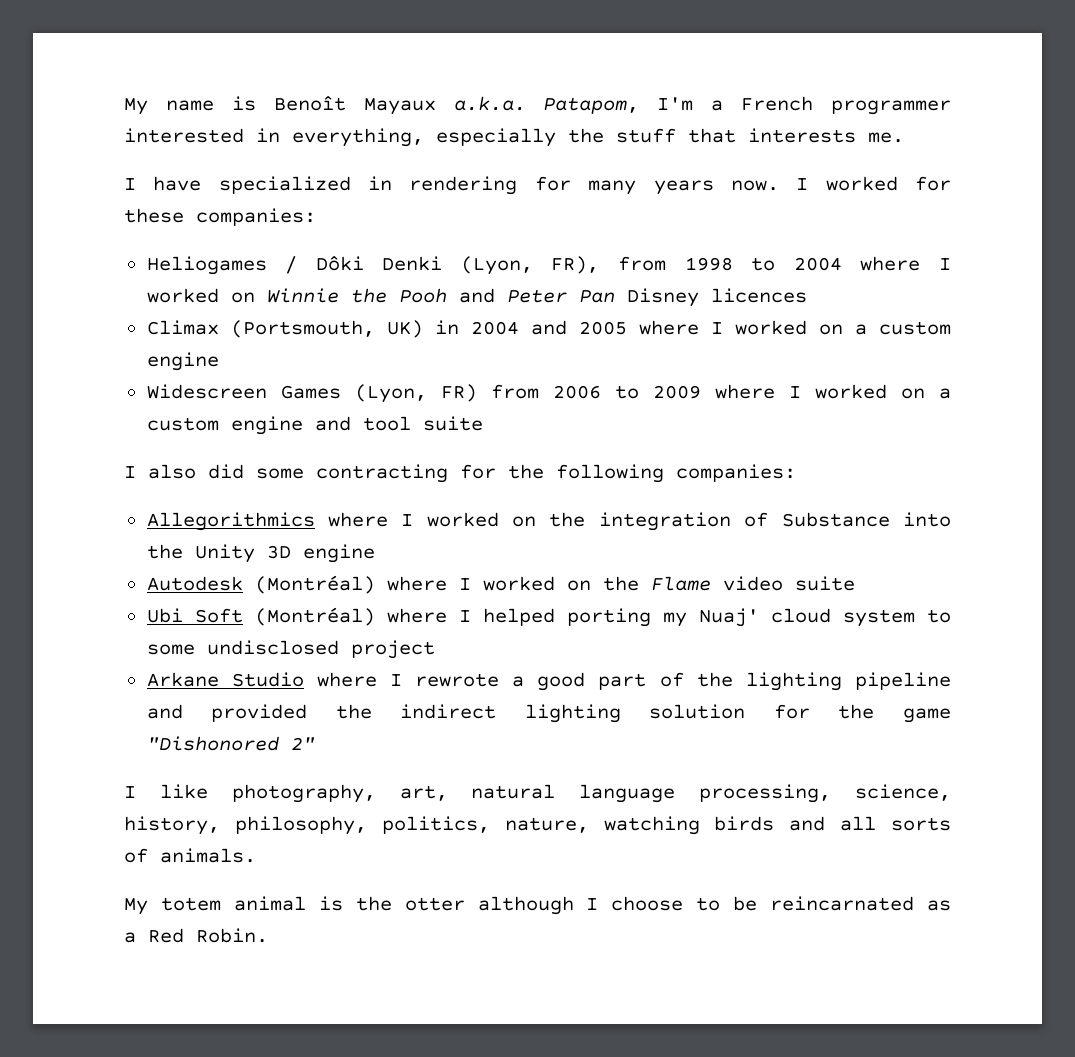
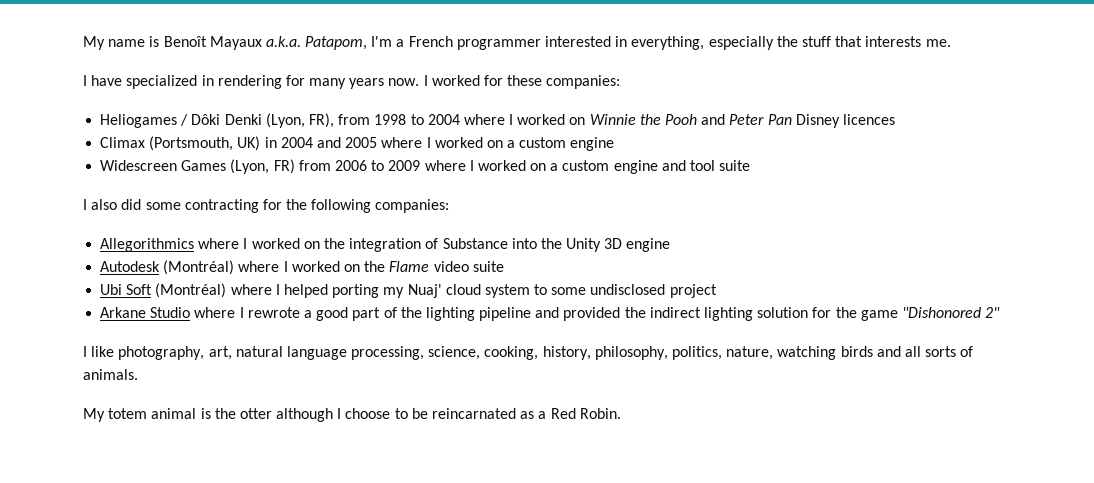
- I like photography, art, natural language processing, science, history, philosophy, politics, nature, watching birds and all sorts of animals.
+ I like photography, art, natural language processing, science, cooking, history, philosophy, politics, nature, watching birds and all sorts of animals.

